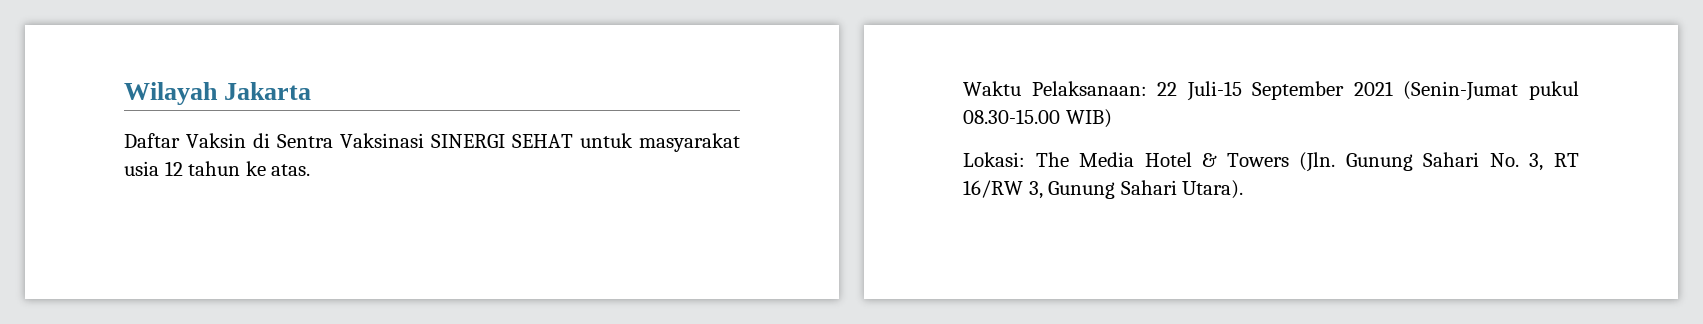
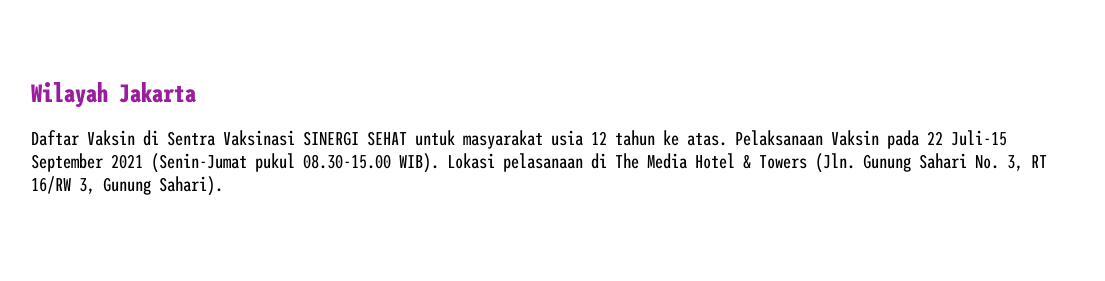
- Daftar Vaksin di Sentra Vaksinasi SINERGI SEHAT untuk masyarakat usia 12 tahun ke atas.
- Waktu Pelaksanaan: 22 Juli-15 September 2021 (Senin-Jumat pukul 08.30-15.00 WIB)
- Lokasi: The Media Hotel & Towers (Jln. Gunung Sahari No. 3, RT 16/RW 3, Gunung Sahari Utara).
+ Daftar Vaksin di Sentra Vaksinasi SINERGI SEHAT untuk masyarakat usia 12 tahun ke atas. Pelaksanaan Vaksin pada 22 Juli-15 September 2021 (Senin-Jumat pukul 08.30-15.00 WIB). Lokasi pelasanaan di The Media Hotel & Towers (Jln. Gunung Sahari No. 3, RT 16/RW 3, Gunung Sahari).

